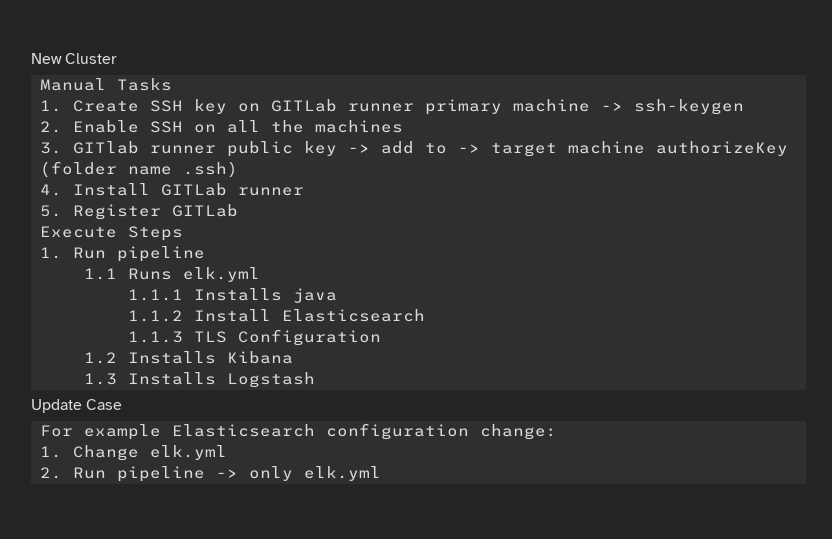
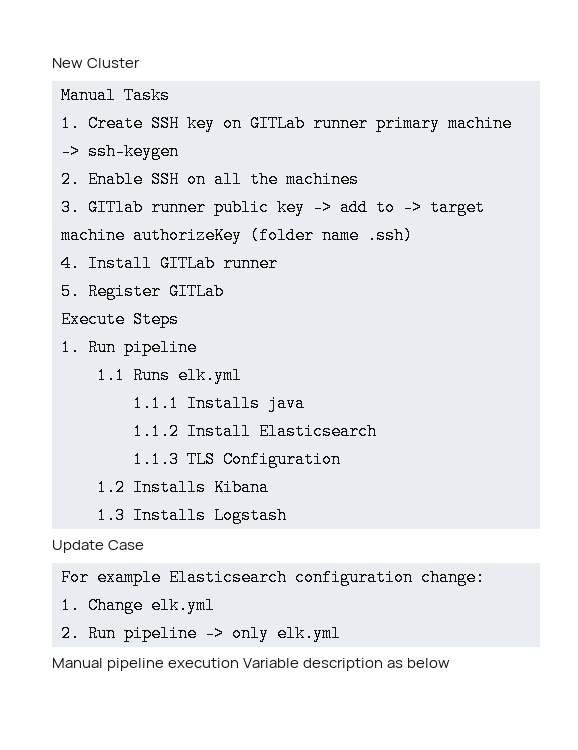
+ Manual pipeline execution Variable description as below

